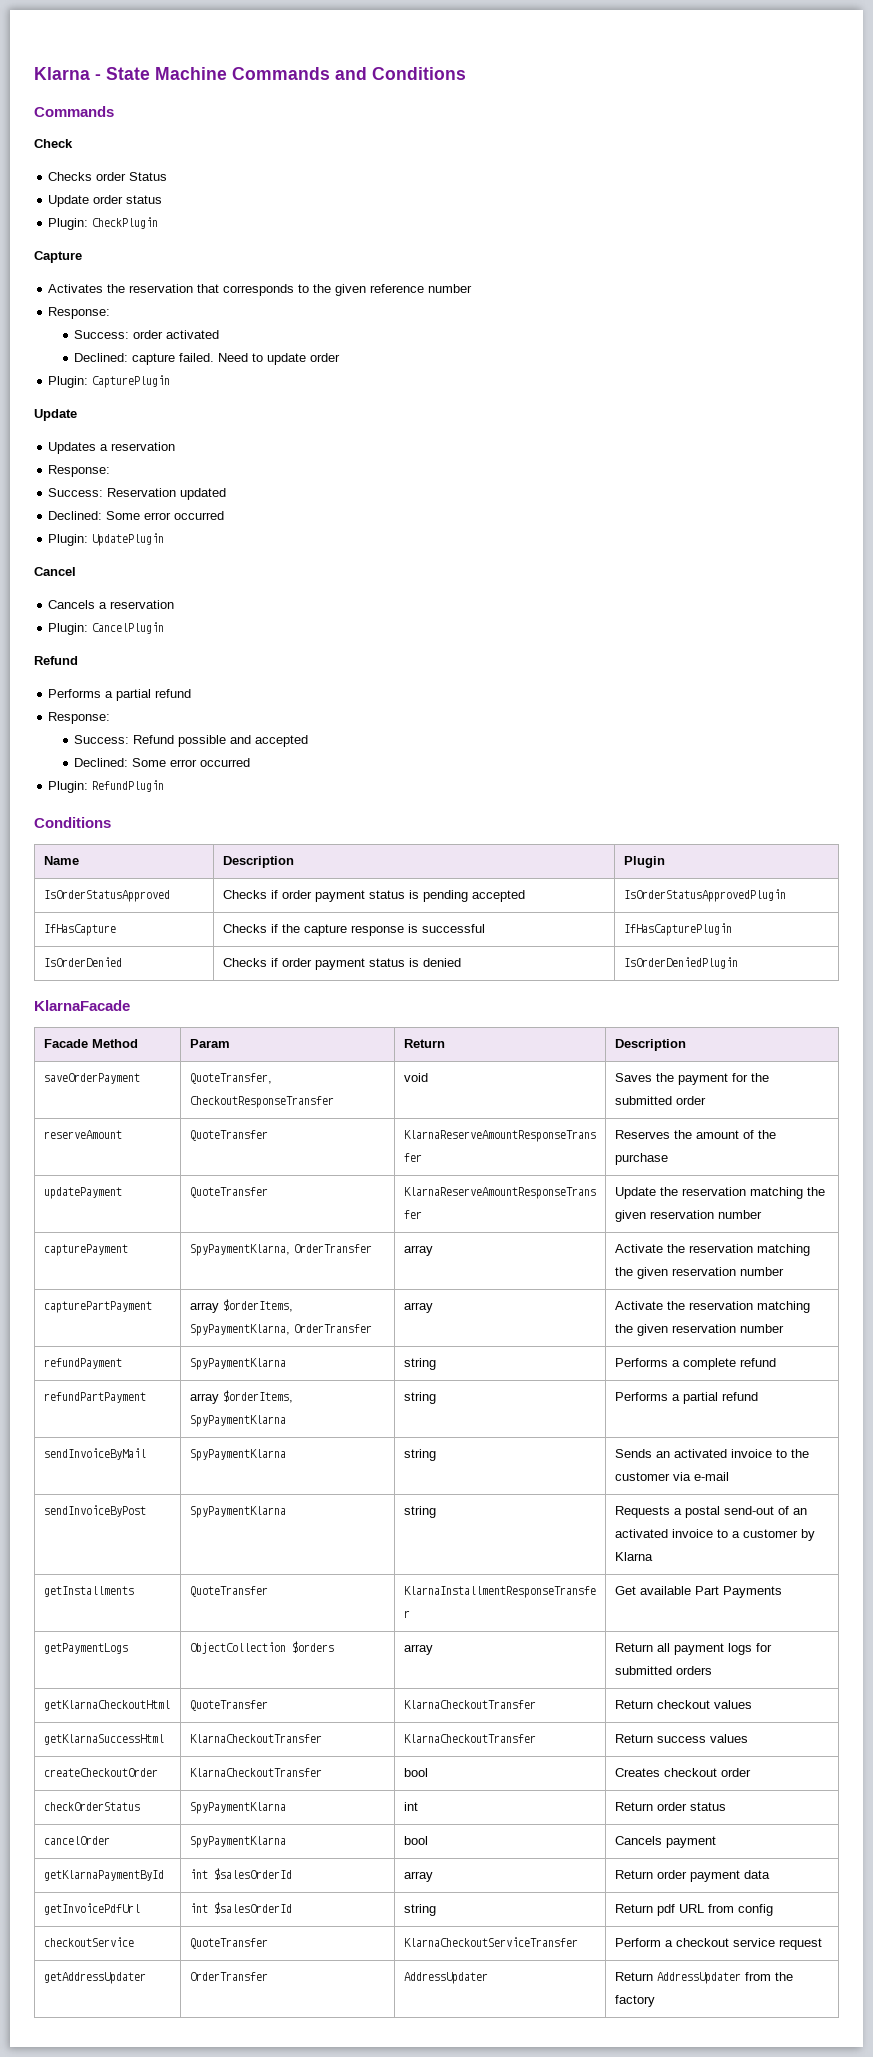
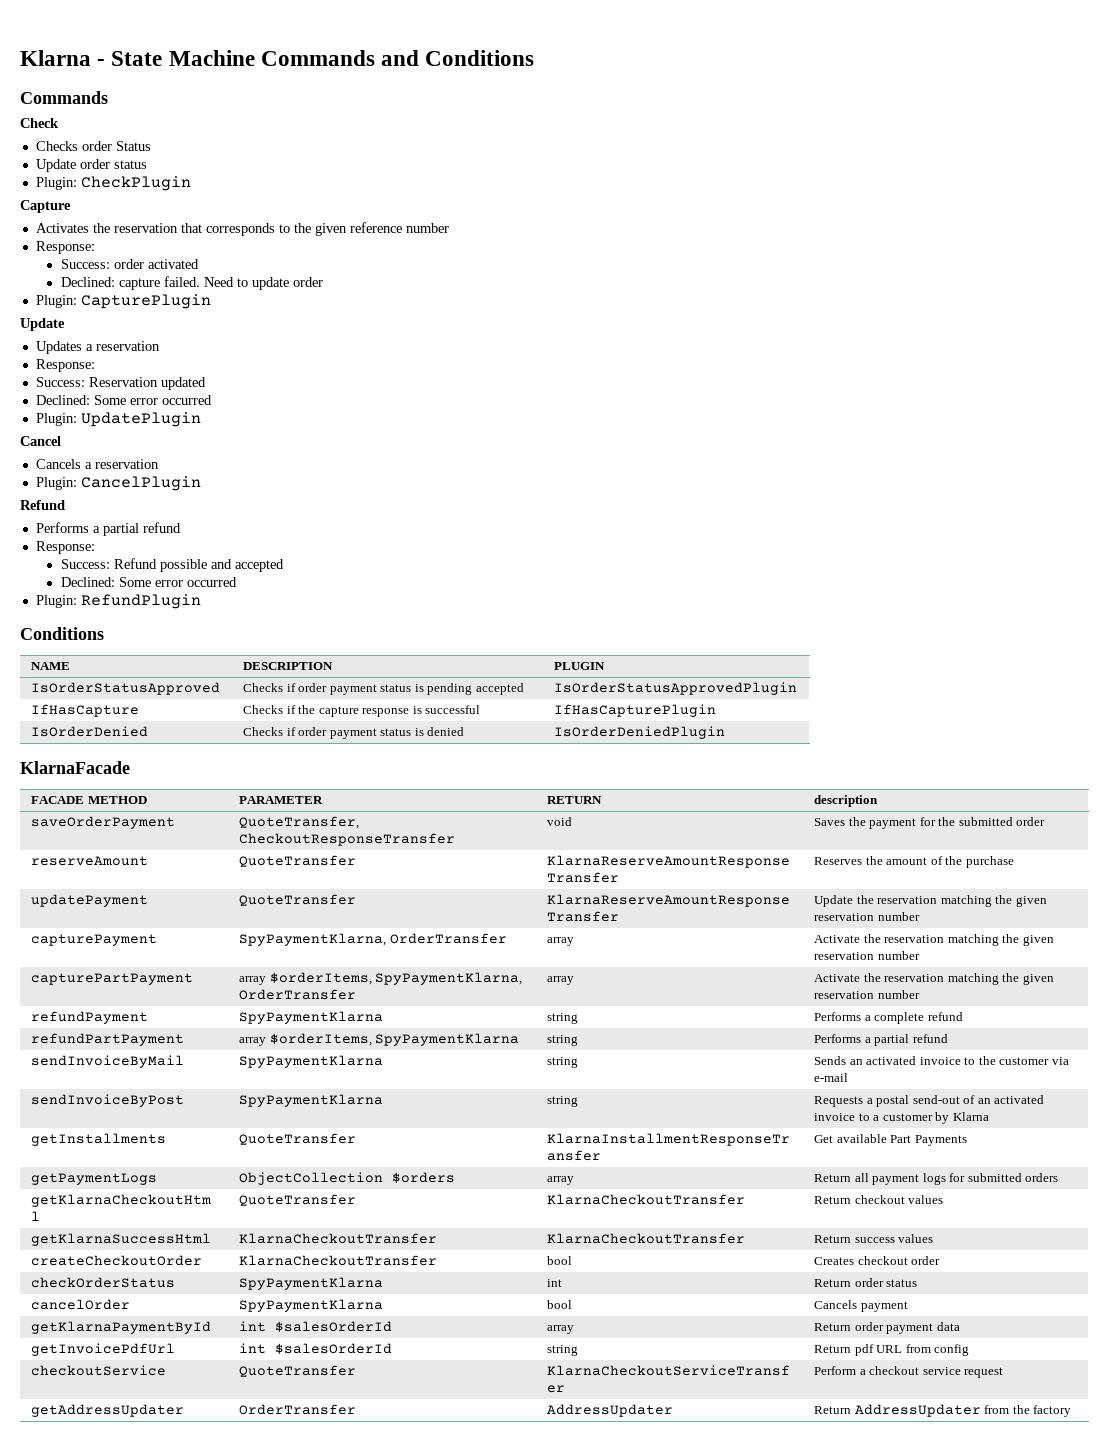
- Name | Description | Plugin
+ NAME | DESCRIPTION | PLUGIN
- Facade Method | Param | Return | Description
+ FACADE METHOD | PARAMETER | RETURN | description

